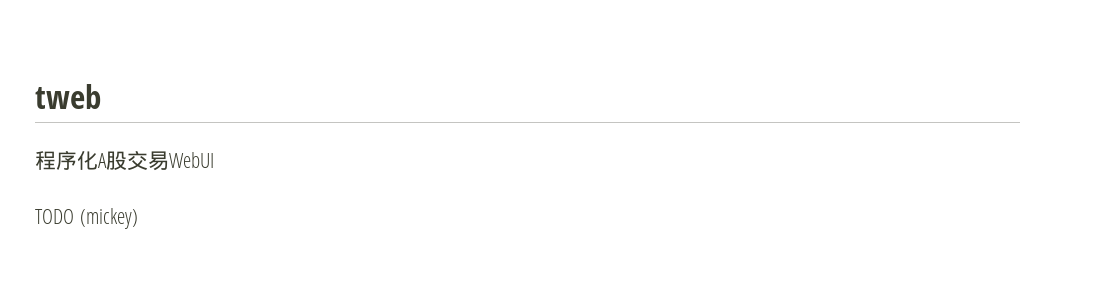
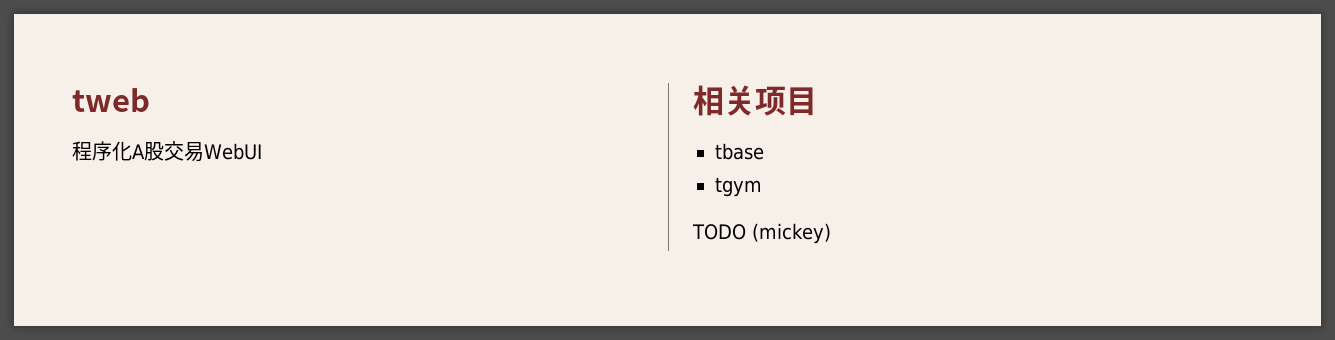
+ 相关项目
+ tbase
+ tgym

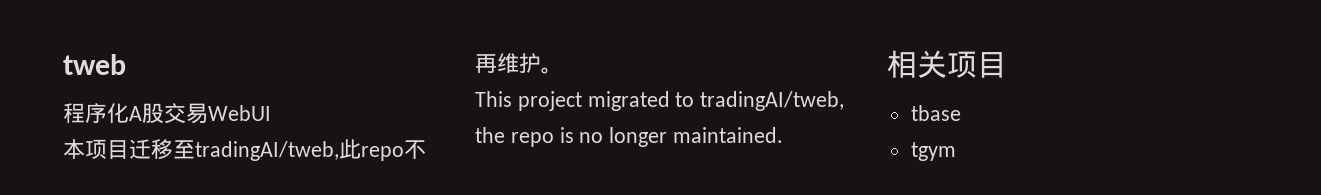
+ 本项目迁移至tradingAI/tweb,此repo不再维护。
+ This project migrated to tradingAI/tweb, the repo is no longer maintained.
- TODO (mickey)

